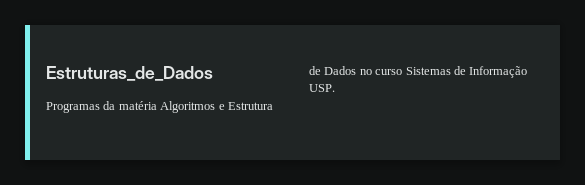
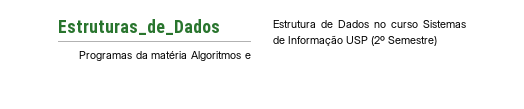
- Programas da matéria Algoritmos e Estrutura de Dados no curso Sistemas de Informação USP.
+ Programas da matéria Algoritmos e Estrutura de Dados no curso Sistemas de Informação USP (2º Semestre)

